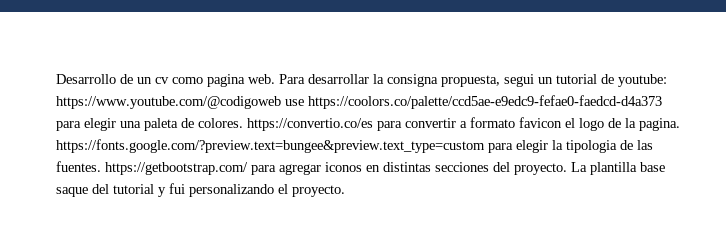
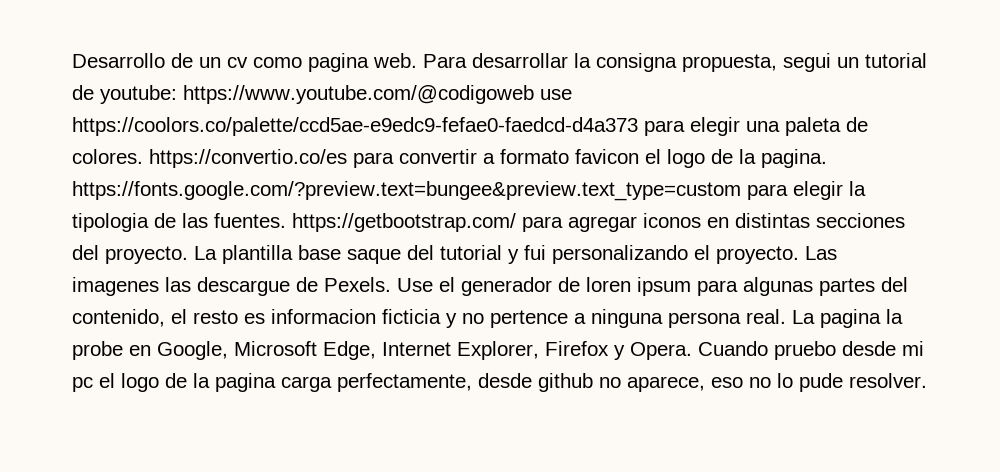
+ Las imagenes las descargue de Pexels. Use el generador de loren ipsum para algunas partes del contenido, el resto es informacion ficticia y no pertence a ninguna persona real. La pagina la probe en Google, Microsoft Edge, Internet Explorer, Firefox y Opera. Cuando pruebo desde mi pc el logo de la pagina carga perfectamente, desde github no aparece, eso no lo pude resolver.

